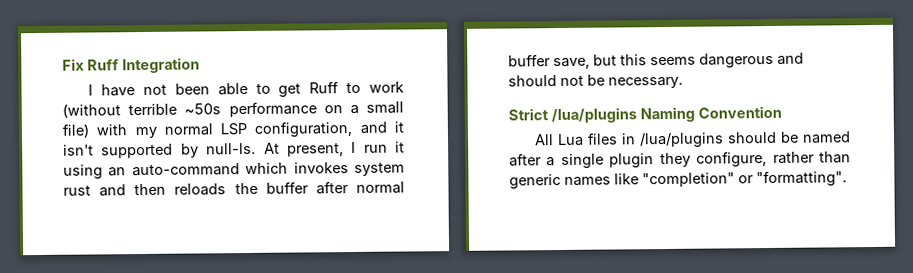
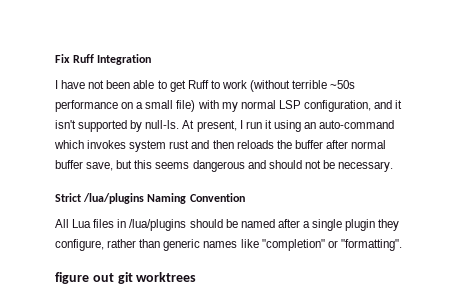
+ figure out git worktrees

